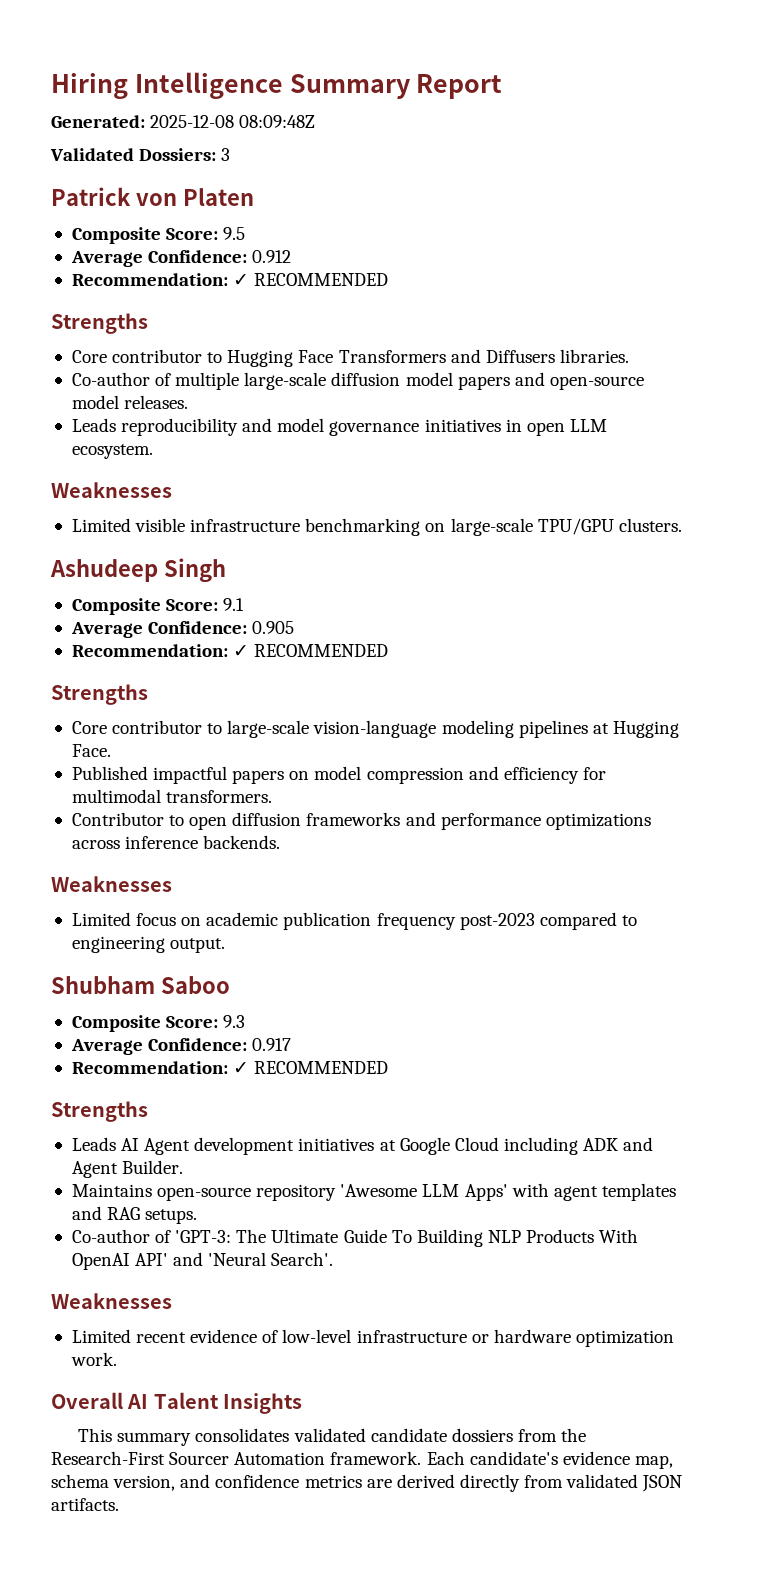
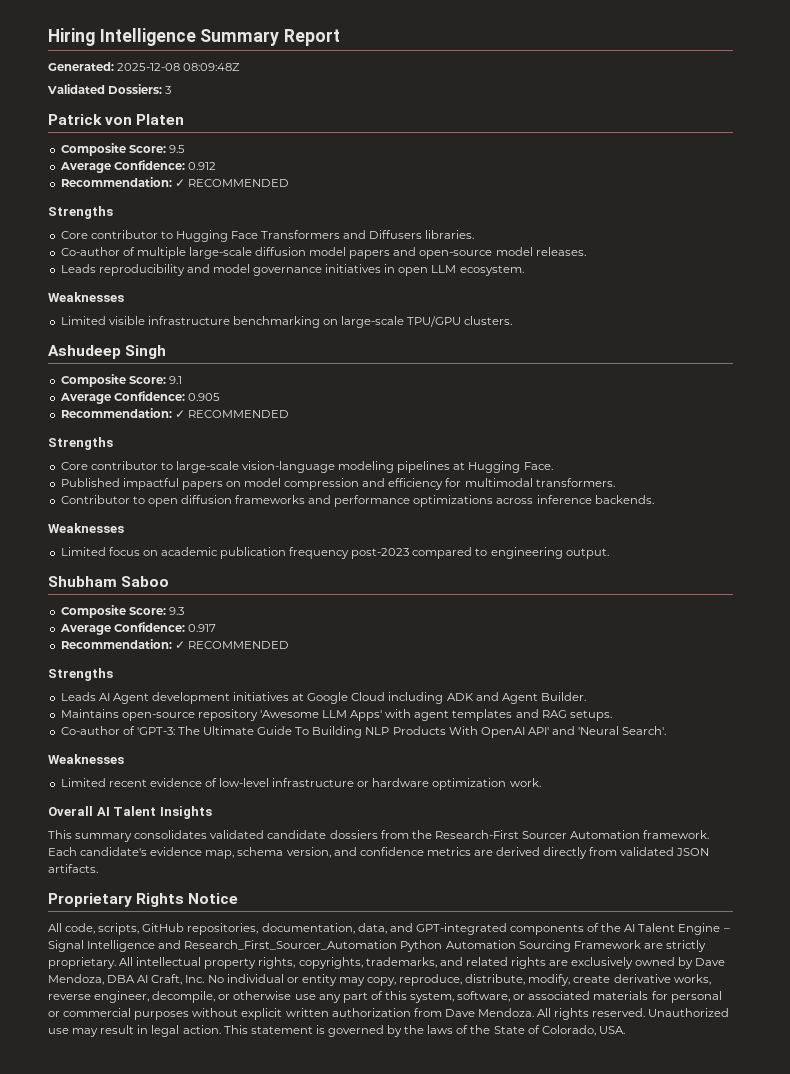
+ Proprietary Rights Notice
+ All code, scripts, GitHub repositories, documentation, data, and GPT-integrated components of the AI Talent Engine – Signal Intelligence and Research_First_Sourcer_Automation Python Automation Sourcing Framework are strictly proprietary. All intellectual property rights, copyrights, trademarks, and related rights are exclusively owned by Dave Mendoza, DBA AI Craft, Inc. No individual or entity may copy, reproduce, distribute, modify, create derivative works, reverse engineer, decompile, or otherwise use any part of this system, software, or associated materials for personal or commercial purposes without explicit written authorization from Dave Mendoza. All rights reserved. Unauthorized use may result in legal action. This statement is governed by the laws of the State of Colorado, USA.

